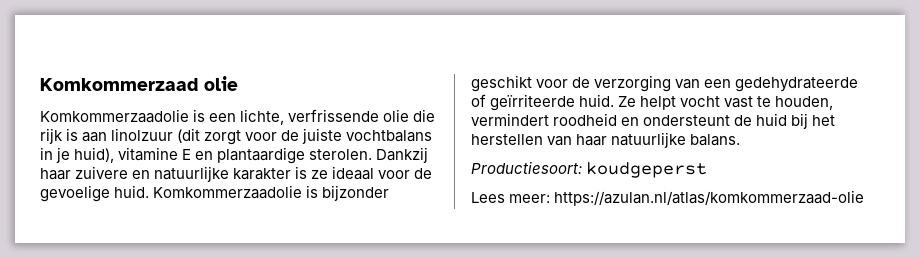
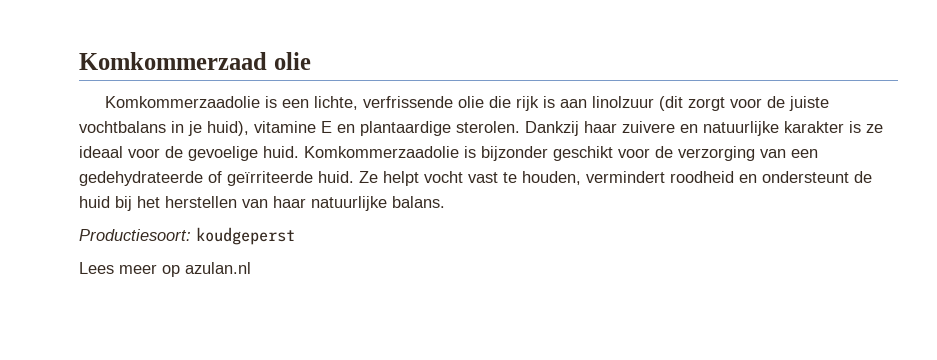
- Lees meer: https://azulan.nl/atlas/komkommerzaad-olie
+ Lees meer op azulan.nl

